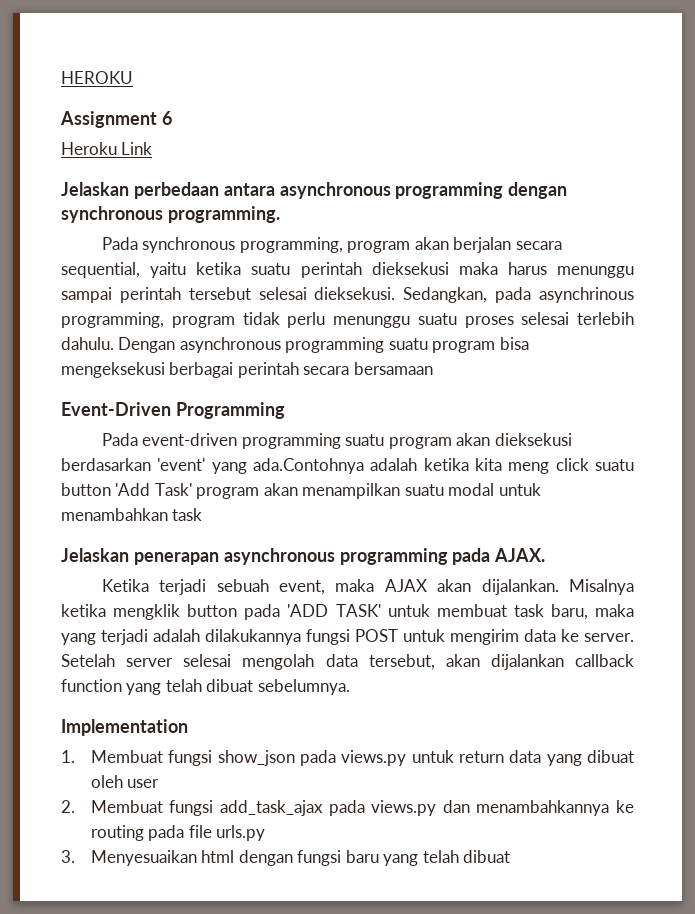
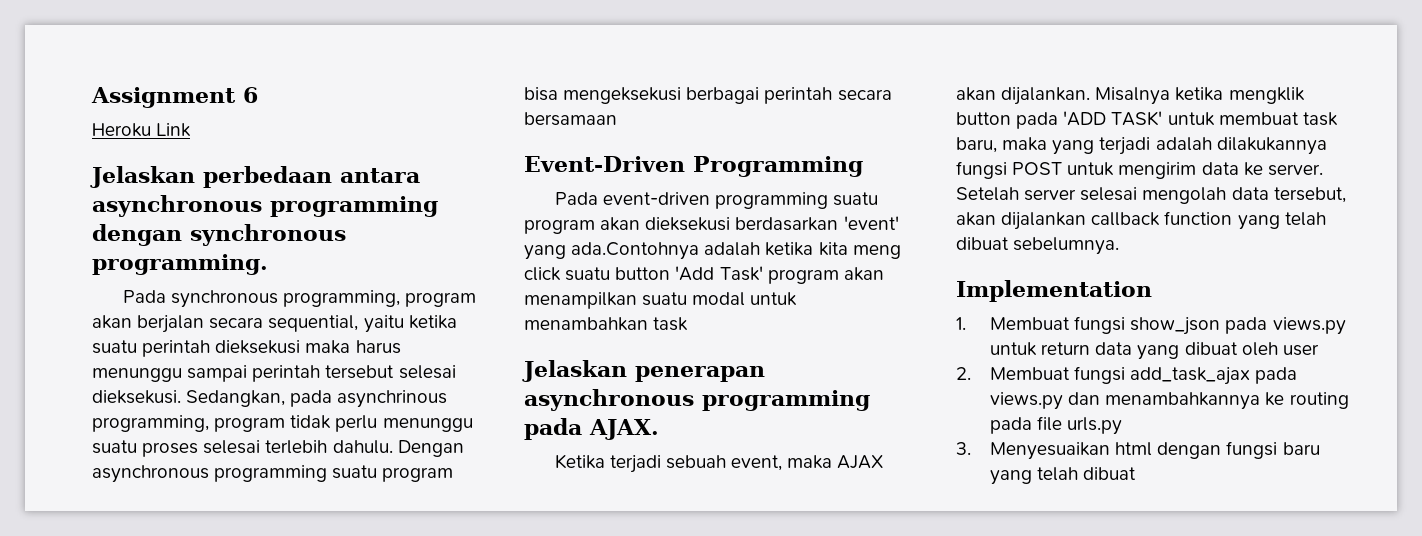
- HEROKU

